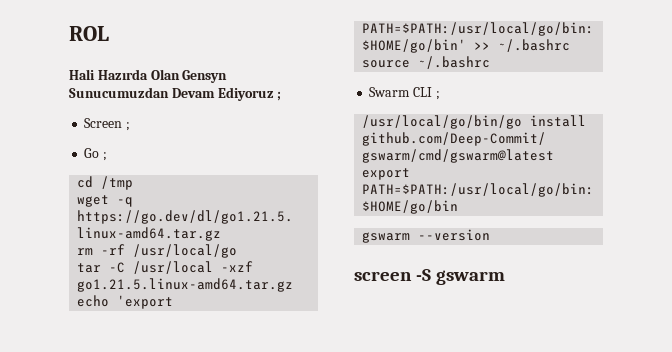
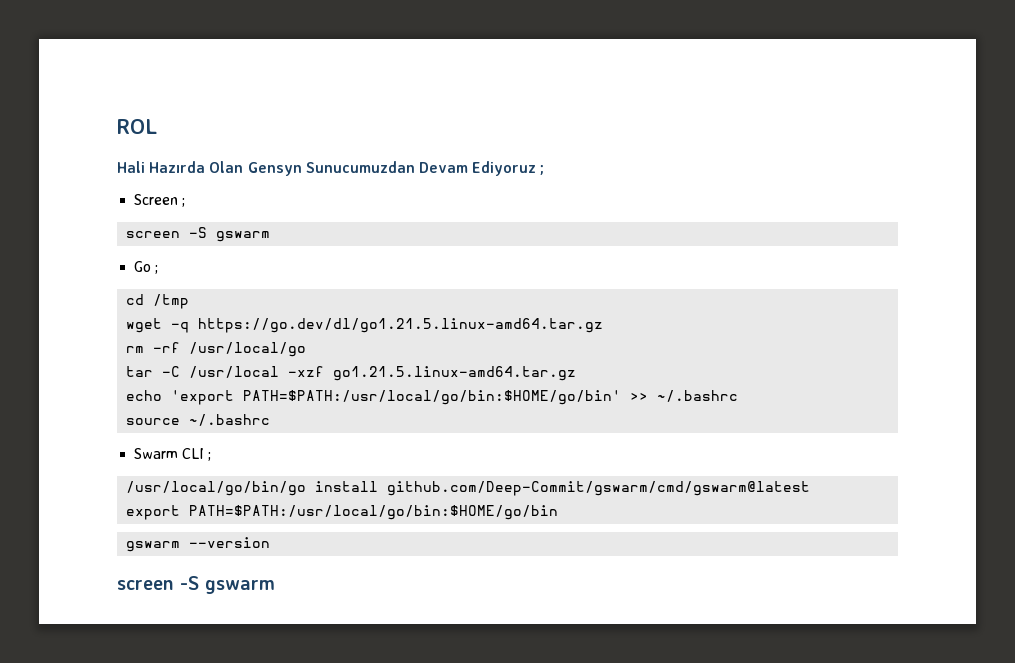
  Screen ;
+ screen -S gswarm

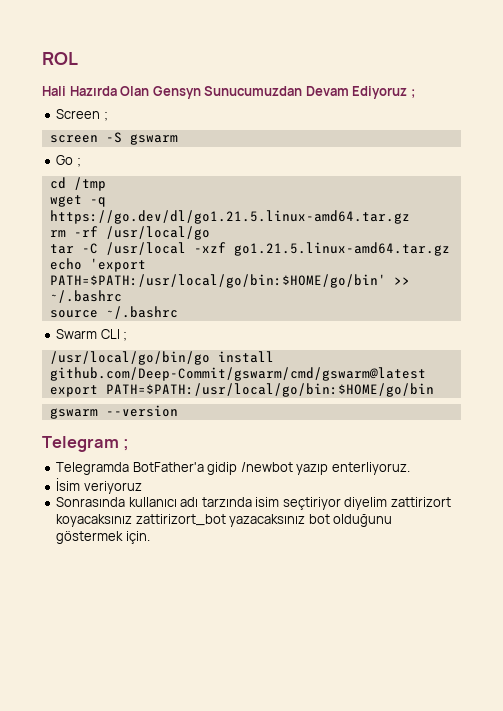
  gswarm --version
- screen -S gswarm
+ Telegram ;
+ Telegramda BotFather'a gidip /newbot yazıp enterliyoruz.
+ İsim veriyoruz
+ Sonrasında kullanıcı adı tarzında isim seçtiriyor diyelim zattirizort koyacaksınız zattirizort_bot yazacaksınız bot olduğunu göstermek için.

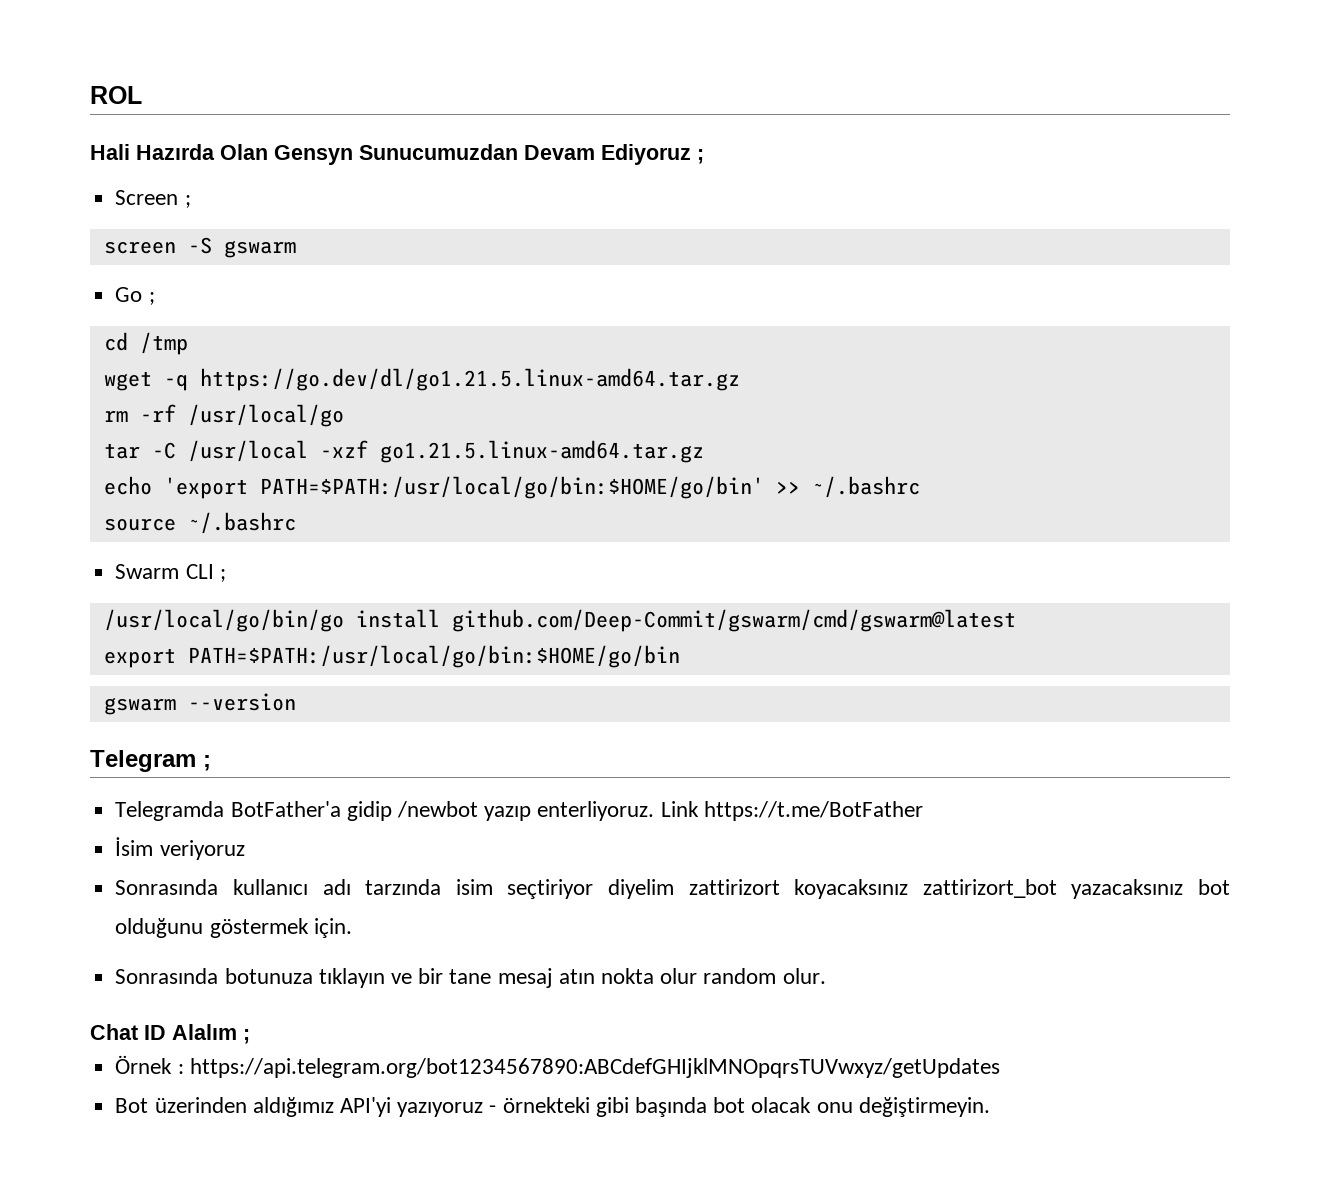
+ Link https://t.me/BotFather
+ Sonrasında botunuza tıklayın ve bir tane mesaj atın nokta olur random olur.
+ Chat ID Alalım ;
+ Örnek : https://api.telegram.org/bot1234567890:ABCdefGHIjklMNOpqrsTUVwxyz/getUpdates
+ Bot üzerinden aldığımız API'yi yazıyoruz - örnekteki gibi başında bot olacak onu değiştirmeyin.

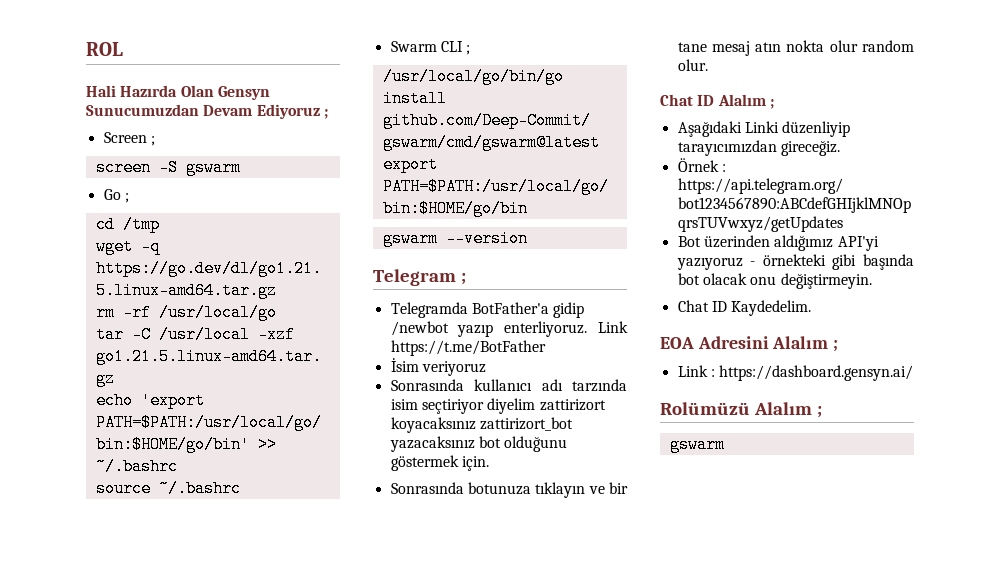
+ Aşağıdaki Linki düzenliyip tarayıcımızdan gireceğiz.
+ Chat ID Kaydedelim.
+ EOA Adresini Alalım ;
+ Link : https://dashboard.gensyn.ai/
+ Rolümüzü Alalım ;
+ gswarm

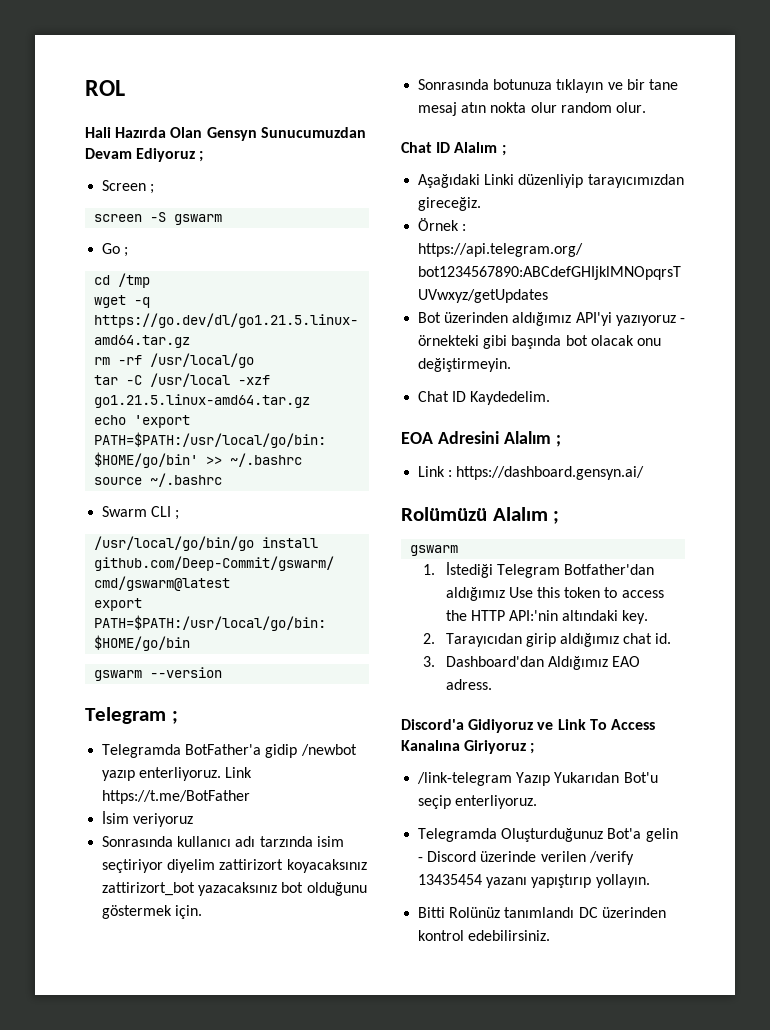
+ 1. İstediği Telegram Botfather'dan aldığımız Use this token to access the HTTP API:'nin altındaki key.
+ 2. Tarayıcıdan girip aldığımız chat id.
+ 3. Dashboard'dan Aldığımız EAO adress.
+ Discord'a Gidiyoruz ve Link To Access Kanalına Giriyoruz ;
+ /link-telegram Yazıp Yukarıdan Bot'u seçip enterliyoruz.
+ Telegramda Oluşturduğunuz Bot'a gelin - Discord üzerinde verilen /verify 13435454 yazanı yapıştırıp yollayın.
+ Bitti Rolünüz tanımlandı DC üzerinden kontrol edebilirsiniz.

